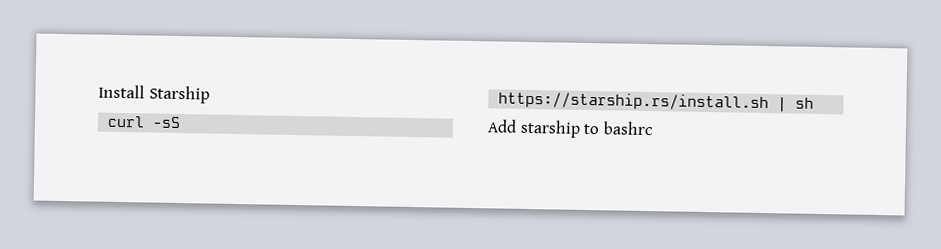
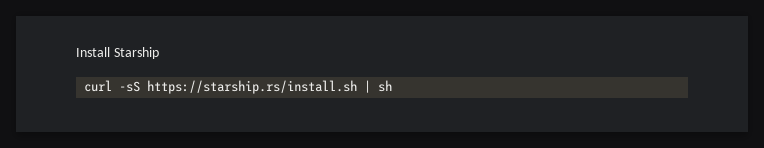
- Add starship to bashrc

